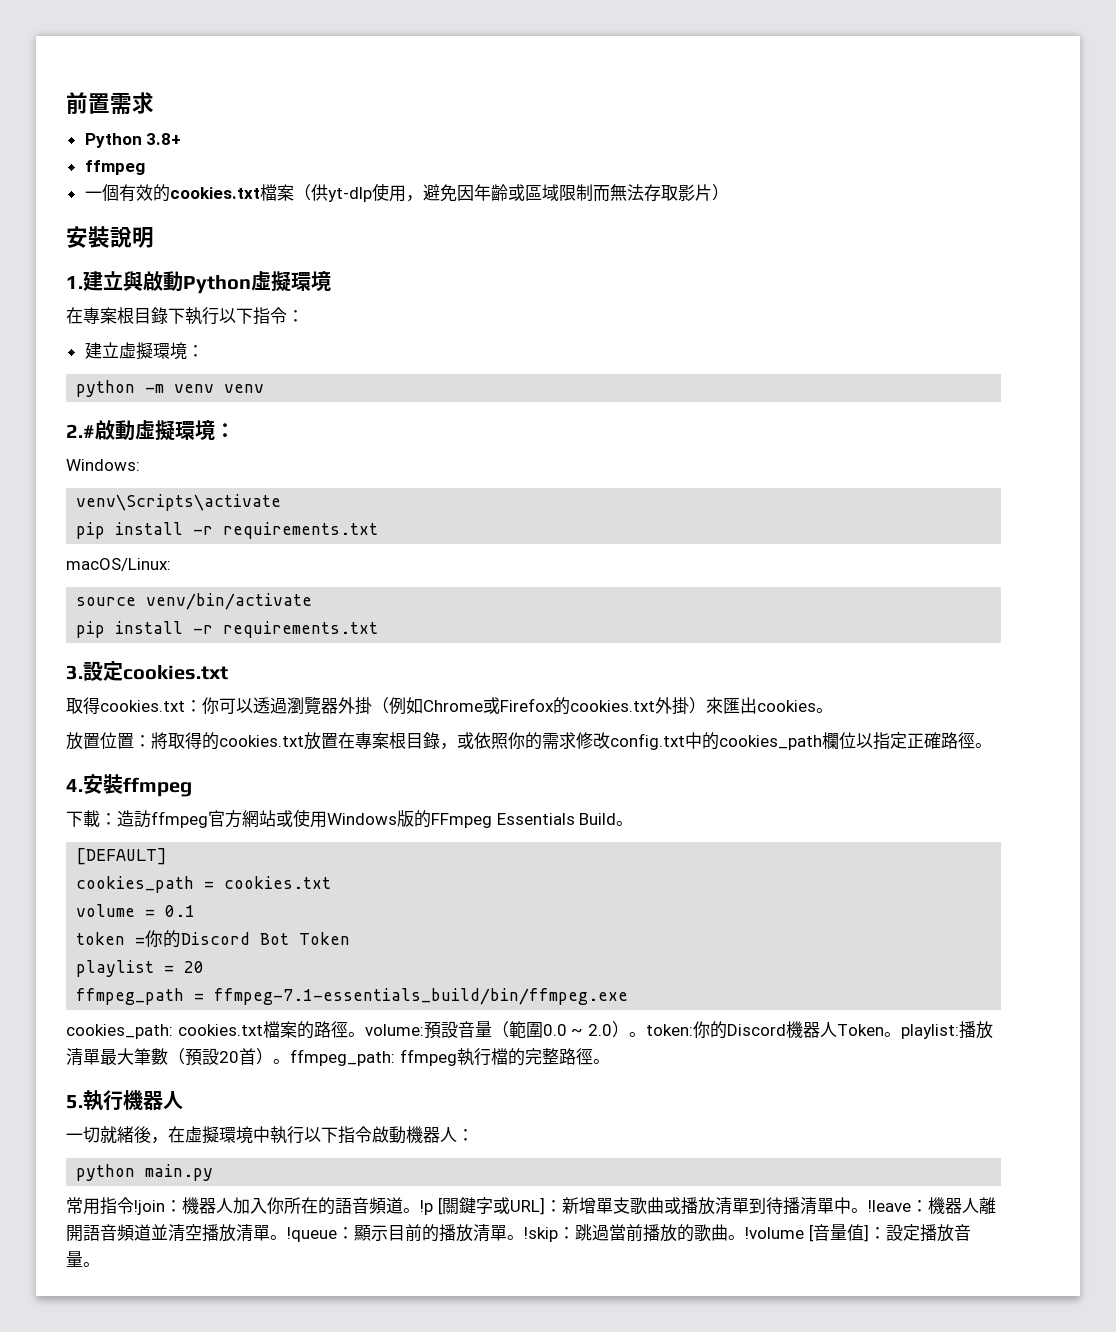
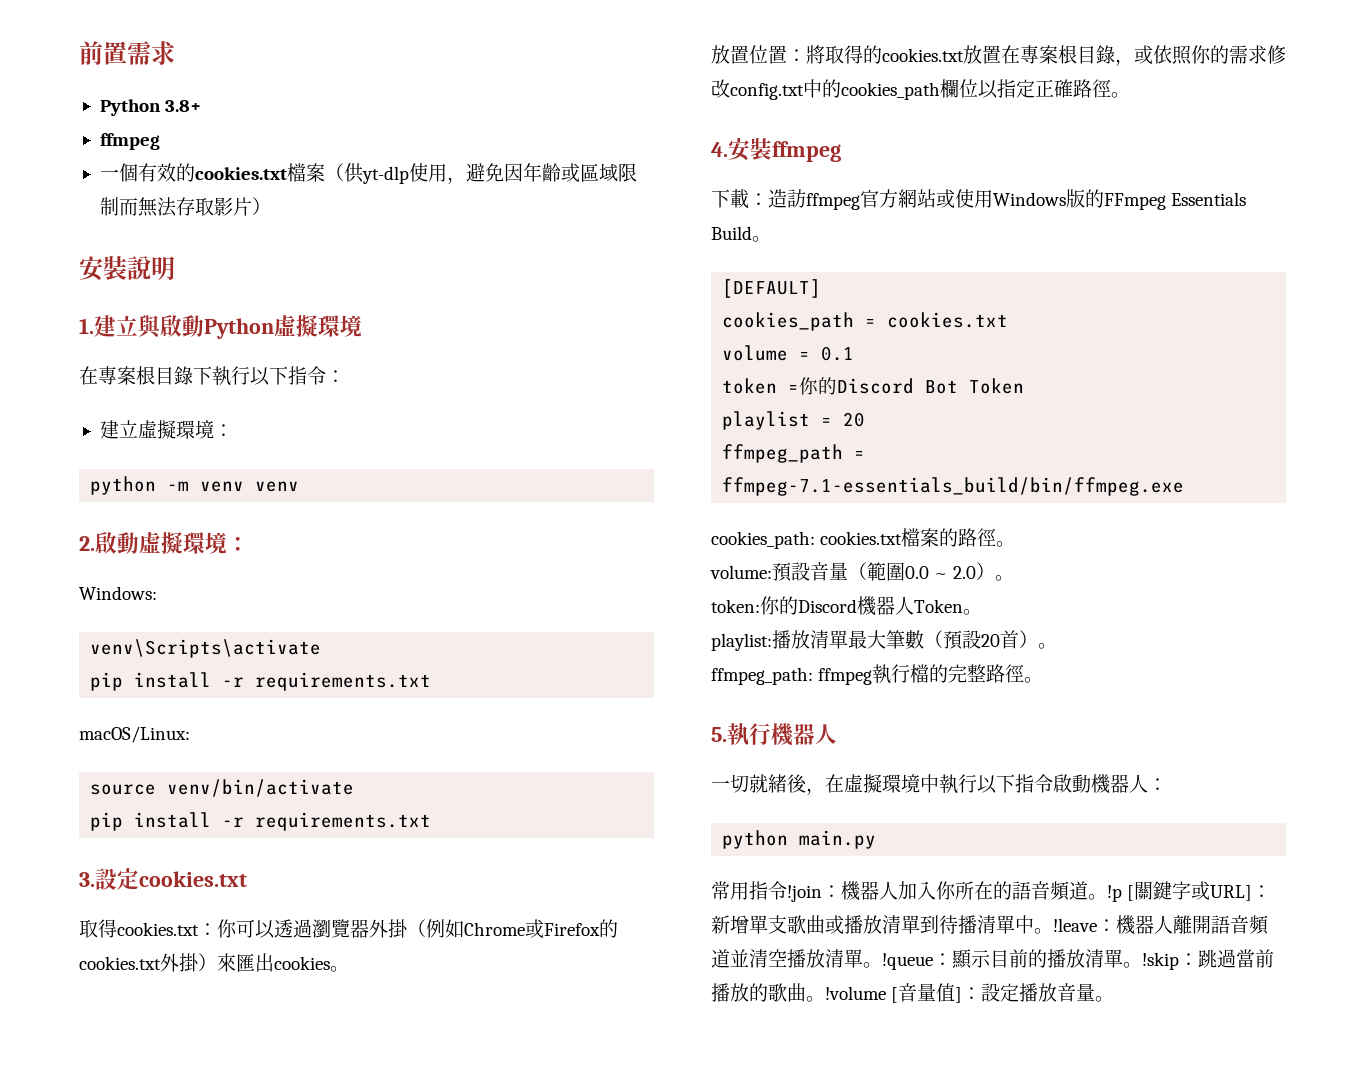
- 2.#啟動虛擬環境：
+ 2.啟動虛擬環境：
- cookies_path: cookies.txt檔案的路徑。volume:預設音量（範圍0.0 ~ 2.0）。token:你的Discord機器人Token。playlist:播放清單最大筆數（預設20首）。ffmpeg_path: ffmpeg執行檔的完整路徑。
+ cookies_path: cookies.txt檔案的路徑。
+ volume:預設音量（範圍0.0 ~ 2.0）。
+ token:你的Discord機器人Token。
+ playlist:播放清單最大筆數（預設20首）。
+ ffmpeg_path: ffmpeg執行檔的完整路徑。

